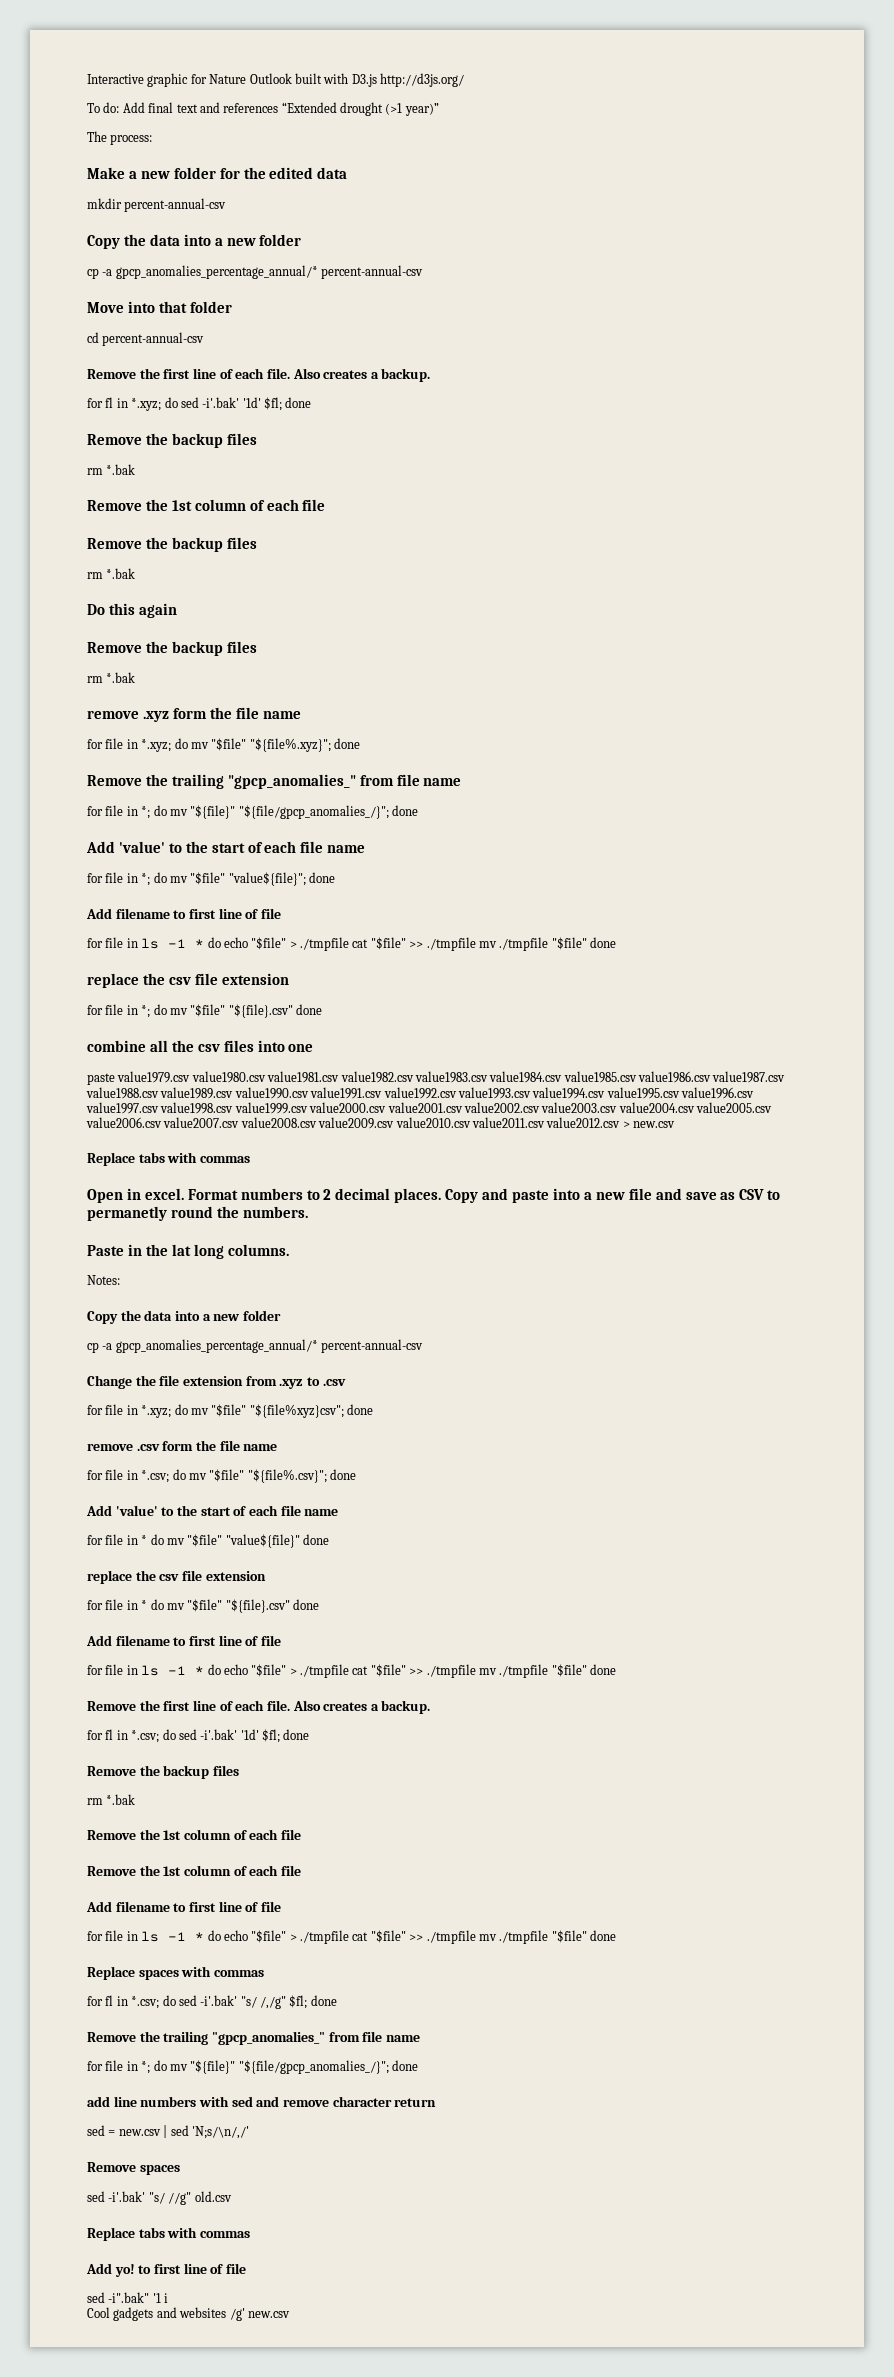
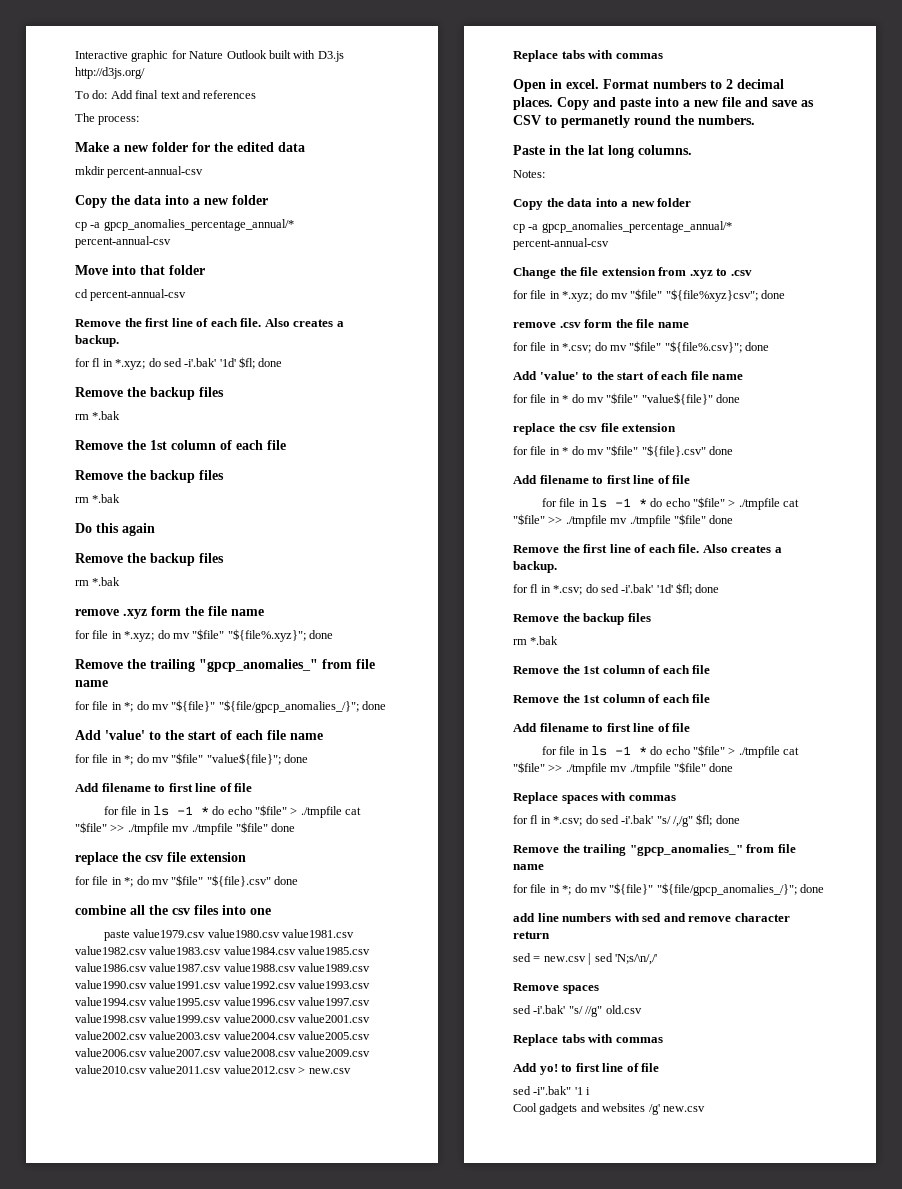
- To do: Add final text and references “Extended drought (>1 year)”
+ To do: Add final text and references

